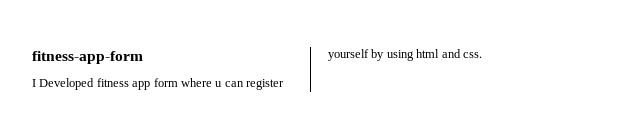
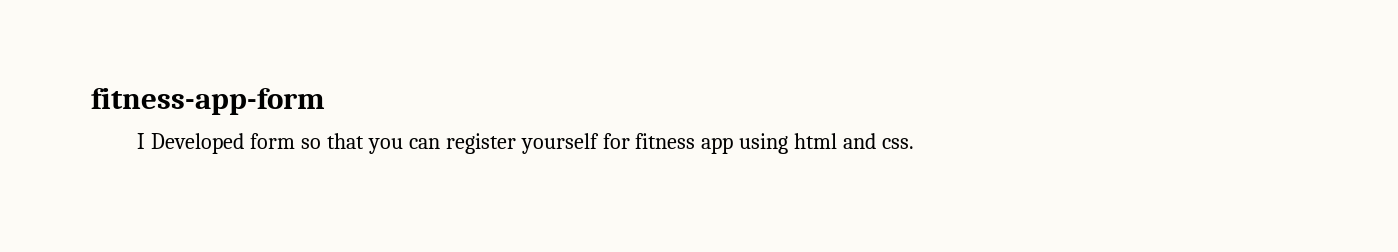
- I Developed fitness app form where u can register yourself by using html and css.
+ I Developed form so that you can register yourself for fitness app using html and css.

